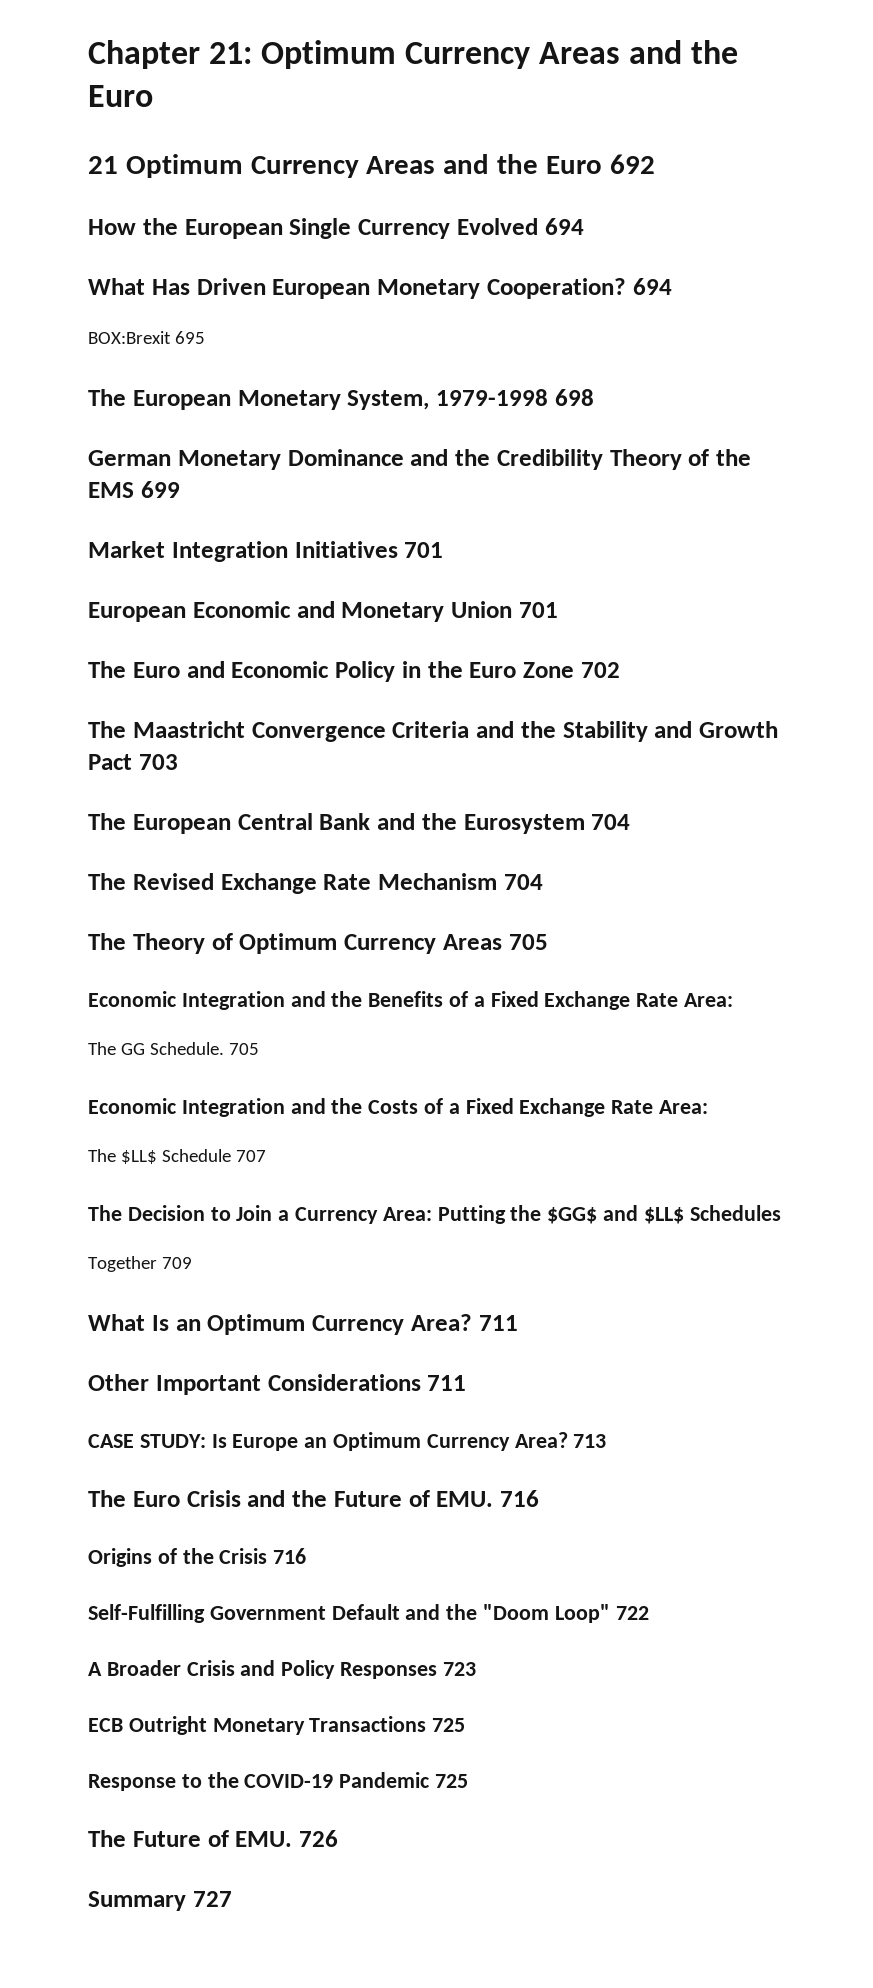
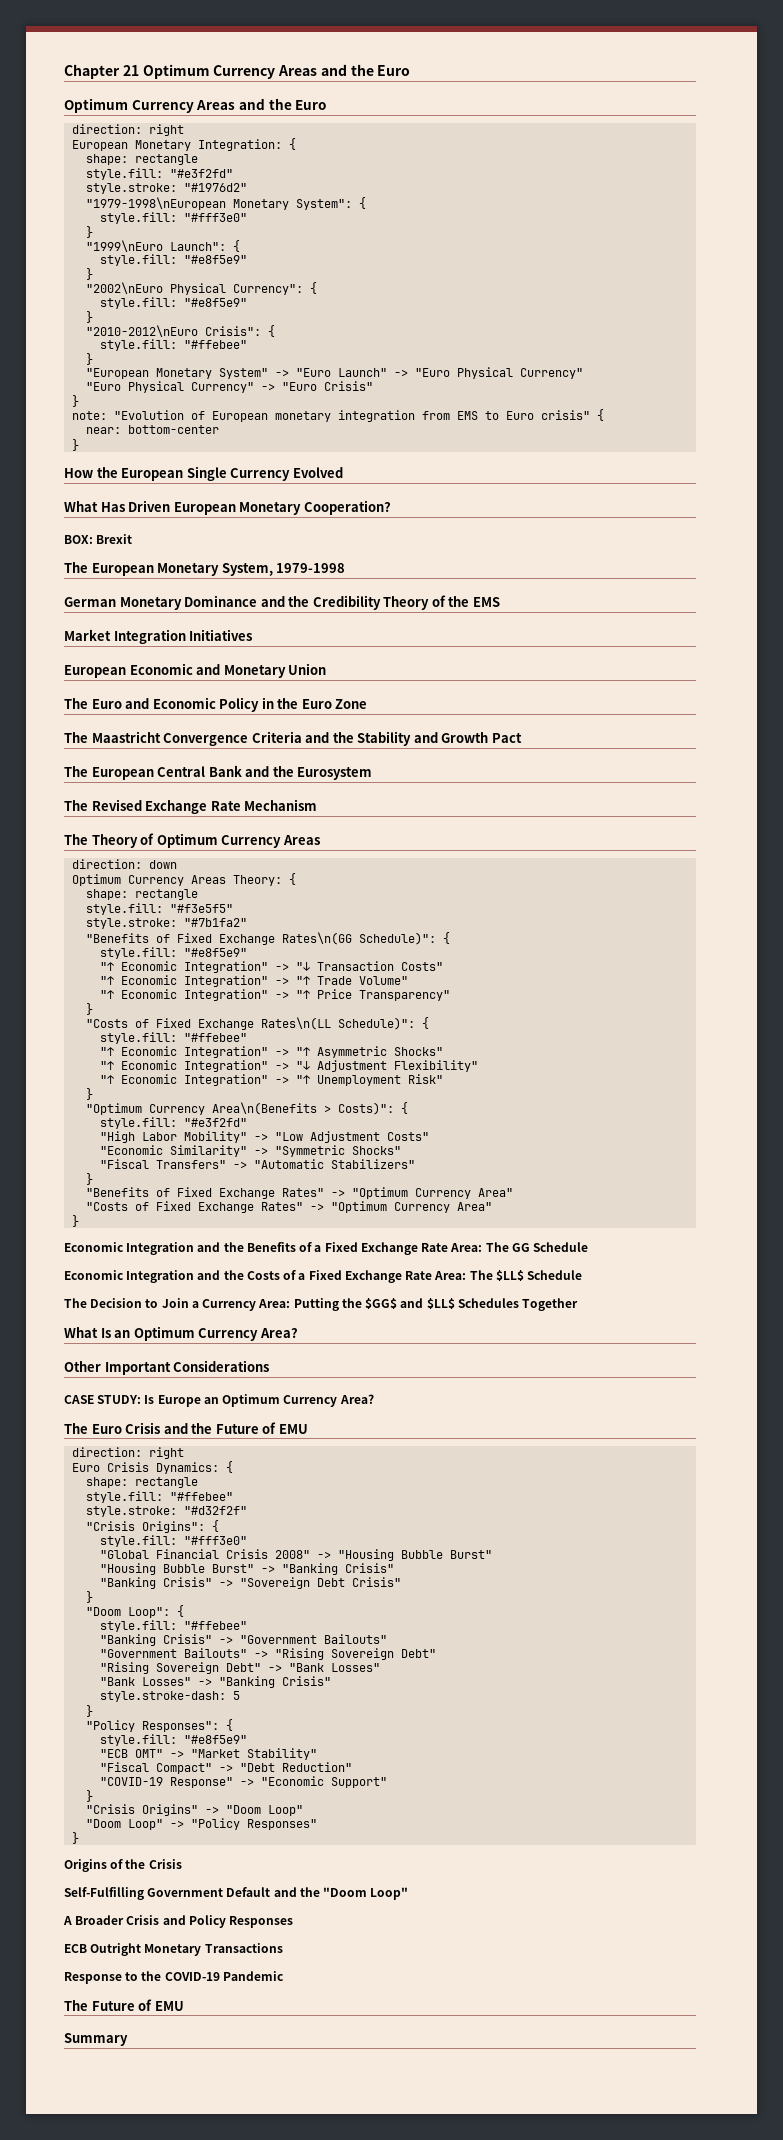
- Chapter 21: Optimum Currency Areas and the Euro
- 21 Optimum Currency Areas and the Euro 692
+ Chapter 21 Optimum Currency Areas and the Euro
+ Optimum Currency Areas and the Euro
+ direction: right
+ European Monetary Integration: {
+ shape: rectangle
+ style.fill: "#e3f2fd"
+ style.stroke: "#1976d2"
+ "1979-1998\nEuropean Monetary System": {
+ style.fill: "#fff3e0"
+ }
+ "1999\nEuro Launch": {
+ style.fill: "#e8f5e9"
+ }
+ "2002\nEuro Physical Currency": {
+ style.fill: "#e8f5e9"
+ }
+ "2010-2012\nEuro Crisis": {
+ style.fill: "#ffebee"
+ }
+ "European Monetary System" -> "Euro Launch" -> "Euro Physical Currency"
+ "Euro Physical Currency" -> "Euro Crisis"
+ }
+ note: "Evolution of European monetary integration from EMS to Euro crisis" {
+ near: bottom-center
+ }
- How the European Single Currency Evolved 694
+ How the European Single Currency Evolved
- What Has Driven European Monetary Cooperation? 694
- BOX:Brexit 695
+ What Has Driven European Monetary Cooperation?
+ BOX: Brexit
- The European Monetary System, 1979-1998 698
+ The European Monetary System, 1979-1998
- German Monetary Dominance and the Credibility Theory of the EMS 699
+ German Monetary Dominance and the Credibility Theory of the EMS
- Market Integration Initiatives 701
+ Market Integration Initiatives
- European Economic and Monetary Union 701
+ European Economic and Monetary Union
- The Euro and Economic Policy in the Euro Zone 702
+ The Euro and Economic Policy in the Euro Zone
- The Maastricht Convergence Criteria and the Stability and Growth Pact 703
+ The Maastricht Convergence Criteria and the Stability and Growth Pact
- The European Central Bank and the Eurosystem 704
+ The European Central Bank and the Eurosystem
- The Revised Exchange Rate Mechanism 704
+ The Revised Exchange Rate Mechanism
- The Theory of Optimum Currency Areas 705
+ The Theory of Optimum Currency Areas
+ direction: down
+ Optimum Currency Areas Theory: {
+ shape: rectangle
+ style.fill: "#f3e5f5"
+ style.stroke: "#7b1fa2"
+ "Benefits of Fixed Exchange Rates\n(GG Schedule)": {
+ style.fill: "#e8f5e9"
+ "↑ Economic Integration" -> "↓ Transaction Costs"
+ "↑ Economic Integration" -> "↑ Trade Volume"
+ "↑ Economic Integration" -> "↑ Price Transparency"
+ }
+ "Costs of Fixed Exchange Rates\n(LL Schedule)": {
+ style.fill: "#ffebee"
+ "↑ Economic Integration" -> "↑ Asymmetric Shocks"
+ "↑ Economic Integration" -> "↓ Adjustment Flexibility"
+ "↑ Economic Integration" -> "↑ Unemployment Risk"
+ }
+ "Optimum Currency Area\n(Benefits > Costs)": {
+ style.fill: "#e3f2fd"
+ "High Labor Mobility" -> "Low Adjustment Costs"
+ "Economic Similarity" -> "Symmetric Shocks"
+ "Fiscal Transfers" -> "Automatic Stabilizers"
+ }
+ "Benefits of Fixed Exchange Rates" -> "Optimum Currency Area"
+ "Costs of Fixed Exchange Rates" -> "Optimum Currency Area"
+ }
- Economic Integration and the Benefits of a Fixed Exchange Rate Area:
- The GG Schedule. 705
+ Economic Integration and the Benefits of a Fixed Exchange Rate Area: The GG Schedule
- Economic Integration and the Costs of a Fixed Exchange Rate Area:
- The $LL$ Schedule 707
+ Economic Integration and the Costs of a Fixed Exchange Rate Area: The $LL$ Schedule
- The Decision to Join a Currency Area: Putting the $GG$ and $LL$ Schedules
- Together 709
+ The Decision to Join a Currency Area: Putting the $GG$ and $LL$ Schedules Together
- What Is an Optimum Currency Area? 711
+ What Is an Optimum Currency Area?
- Other Important Considerations 711
+ Other Important Considerations
- 713
- The Euro Crisis and the Future of EMU. 716
+ The Euro Crisis and the Future of EMU
+ direction: right
+ Euro Crisis Dynamics: {
+ shape: rectangle
+ style.fill: "#ffebee"
+ style.stroke: "#d32f2f"
+ "Crisis Origins": {
+ style.fill: "#fff3e0"
+ "Global Financial Crisis 2008" -> "Housing Bubble Burst"
+ "Housing Bubble Burst" -> "Banking Crisis"
+ "Banking Crisis" -> "Sovereign Debt Crisis"
+ }
+ "Doom Loop": {
+ style.fill: "#ffebee"
+ "Banking Crisis" -> "Government Bailouts"
+ "Government Bailouts" -> "Rising Sovereign Debt"
+ "Rising Sovereign Debt" -> "Bank Losses"
+ "Bank Losses" -> "Banking Crisis"
+ style.stroke-dash: 5
+ }
+ "Policy Responses": {
+ style.fill: "#e8f5e9"
+ "ECB OMT" -> "Market Stability"
+ "Fiscal Compact" -> "Debt Reduction"
+ "COVID-19 Response" -> "Economic Support"
+ }
+ "Crisis Origins" -> "Doom Loop"
+ "Doom Loop" -> "Policy Responses"
+ }
- Origins of the Crisis 716
+ Origins of the Crisis
- Self-Fulfilling Government Default and the "Doom Loop" 722
+ Self-Fulfilling Government Default and the "Doom Loop"
- A Broader Crisis and Policy Responses 723
+ A Broader Crisis and Policy Responses
- ECB Outright Monetary Transactions 725
+ ECB Outright Monetary Transactions
- Response to the COVID-19 Pandemic 725
+ Response to the COVID-19 Pandemic
- The Future of EMU. 726
+ The Future of EMU
- Summary 727
+ Summary

